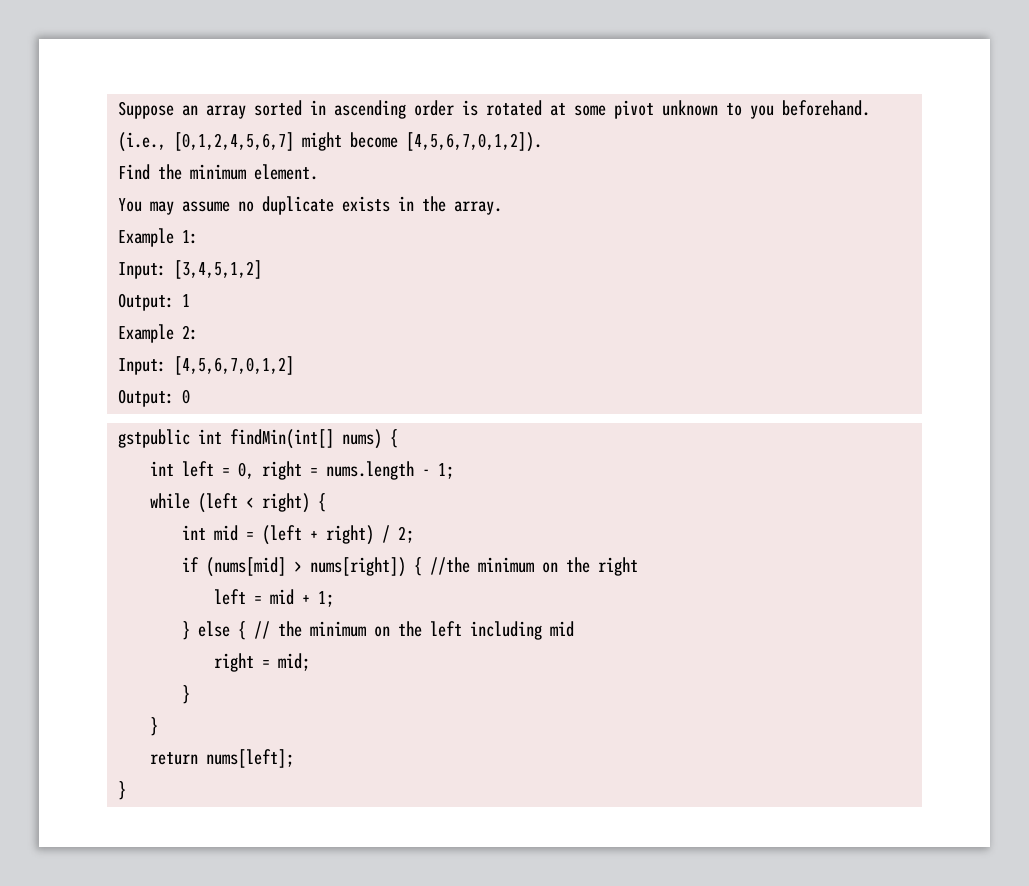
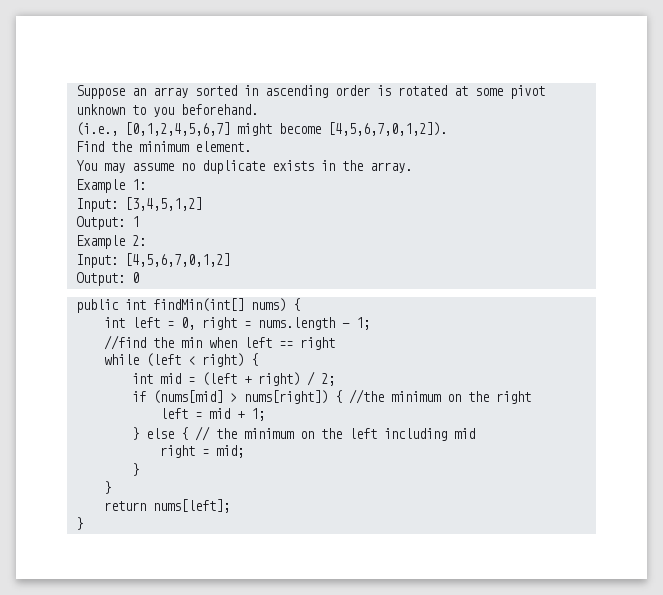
- gstpublic int findMin(int[] nums) {
+ public int findMin(int[] nums) {
+ //find the min when left == right

